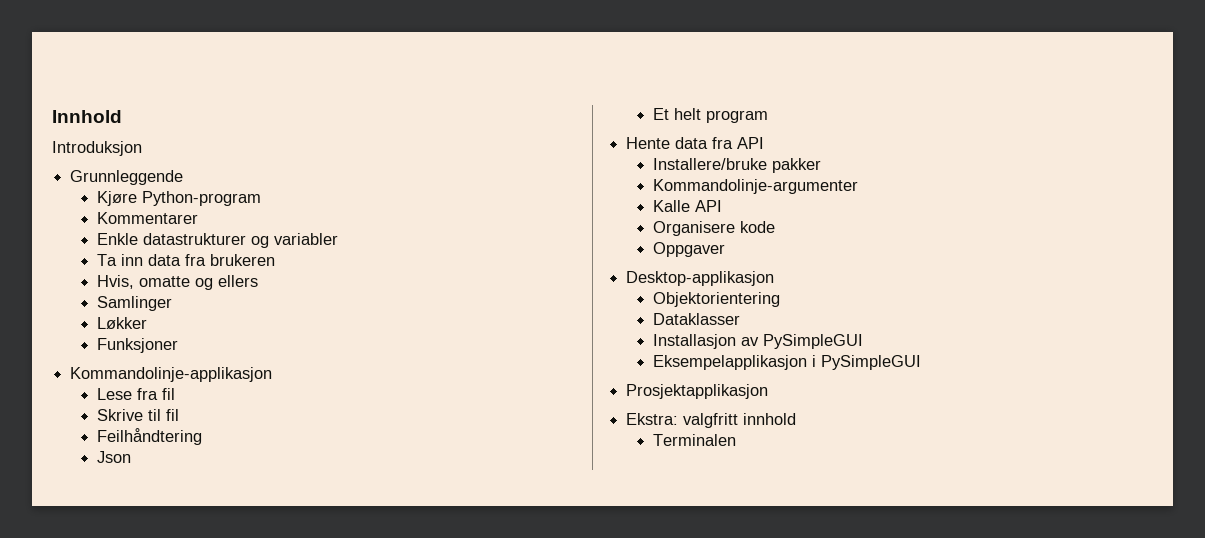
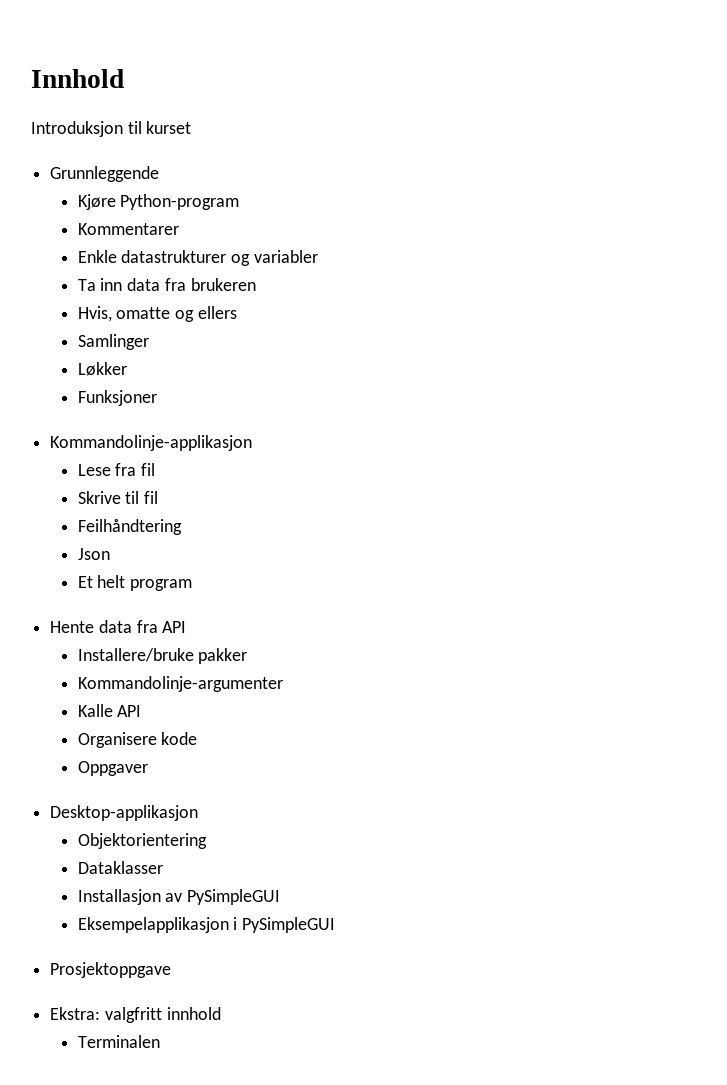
- Introduksjon
+ Introduksjon til kurset
- Prosjektapplikasjon
+ Prosjektoppgave

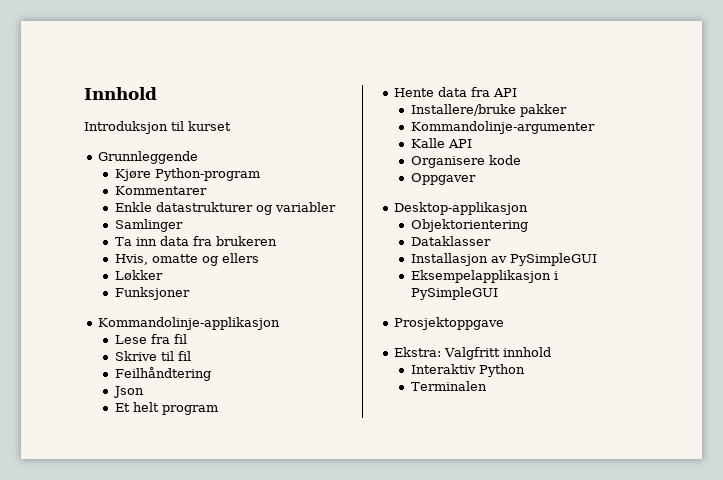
+ Samlinger
- Samlinger
- Ekstra: valgfritt innhold
+ Ekstra: Valgfritt innhold
+ Interaktiv Python

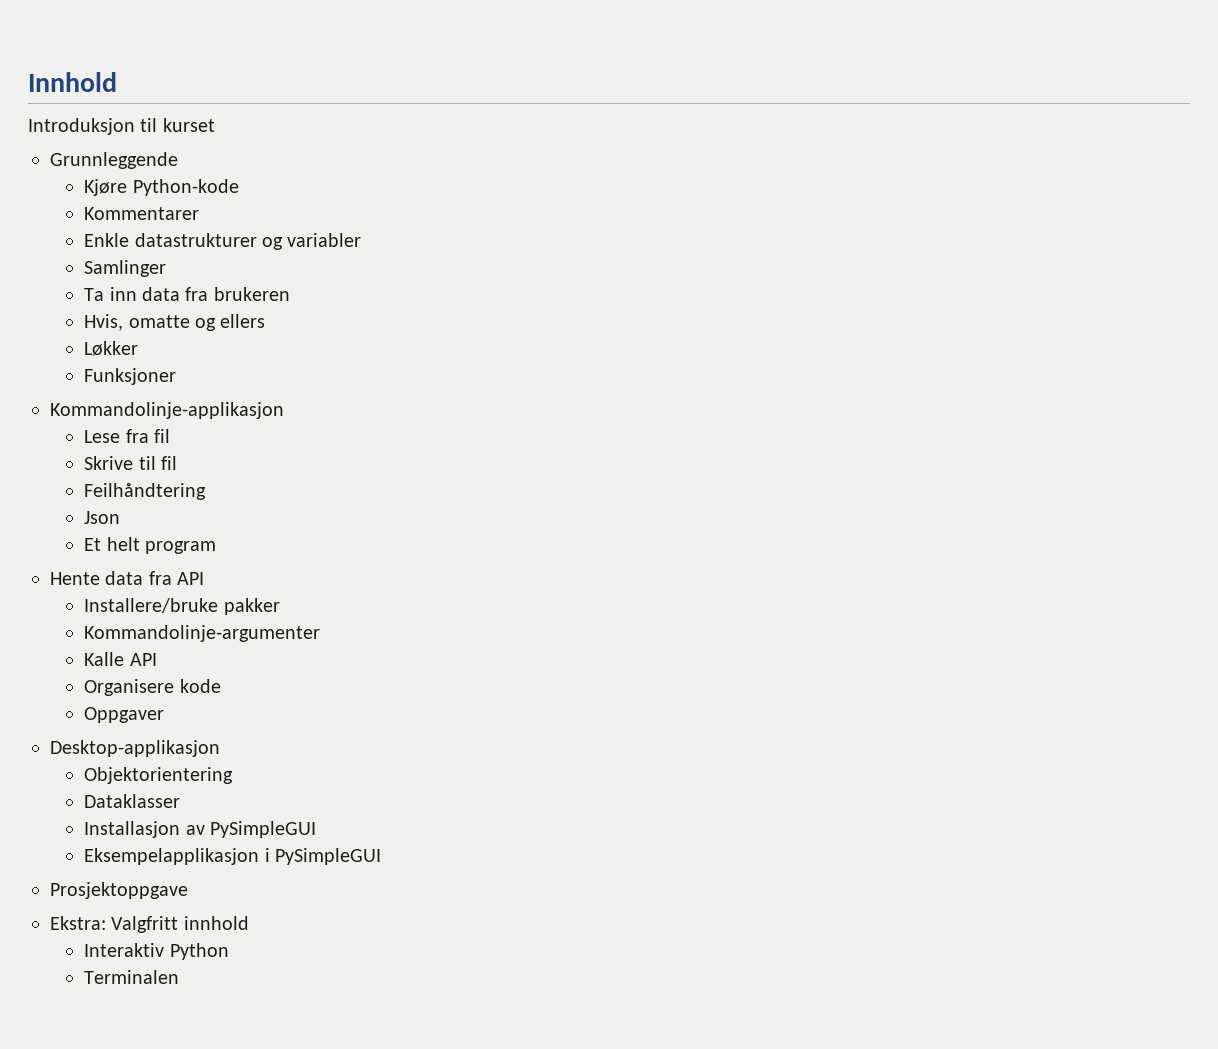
- Kjøre Python-program
+ Kjøre Python-kode

